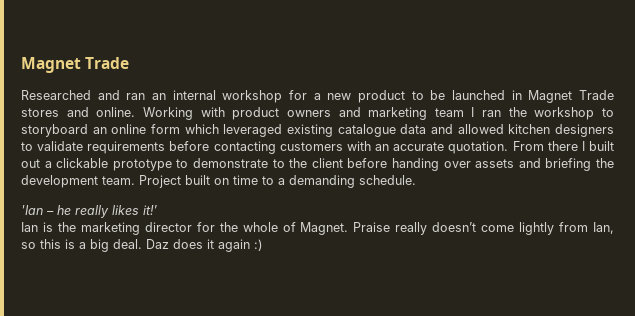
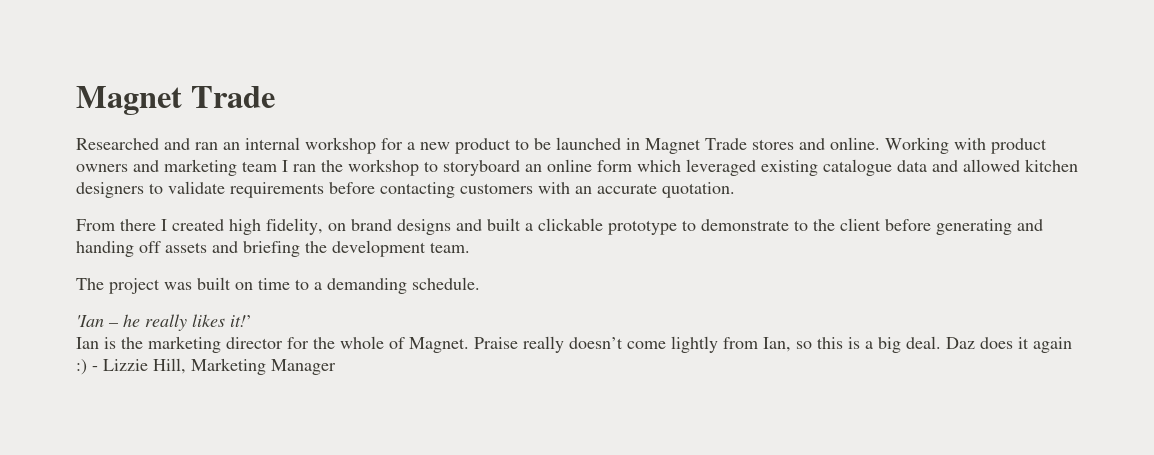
- Working with product owners and marketing team I ran the workshop to storyboard an online form which leveraged existing catalogue data and allowed kitchen designers to validate requirements before contacting customers with an accurate quotation. From there I built out a clickable prototype to demonstrate to the client before handing over assets and briefing the development team. Project built on time to a demanding schedule.
+ Working with product owners and marketing team I ran the workshop to storyboard an online form which leveraged existing catalogue data and allowed kitchen designers to validate requirements before contacting customers with an accurate quotation.
+ From there I created high fidelity, on brand designs and built a clickable prototype to demonstrate to the client before generating and handing off assets and briefing the development team.
+ The project was built on time to a demanding schedule.
- Daz does it again :)
+ Daz does it again :) - Lizzie Hill, Marketing Manager

